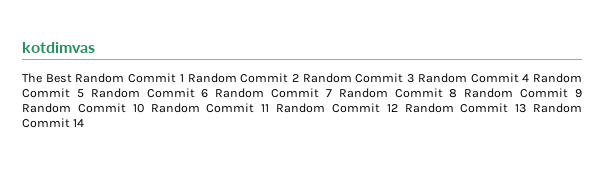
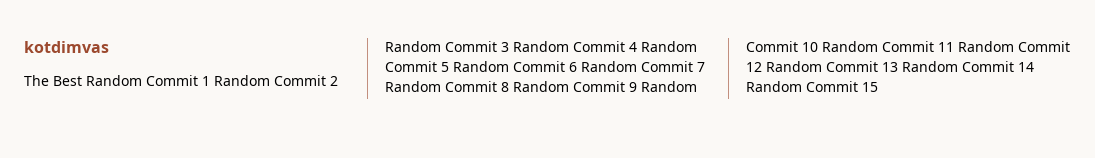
- The Best Random Commit 1 Random Commit 2 Random Commit 3 Random Commit 4 Random Commit 5 Random Commit 6 Random Commit 7 Random Commit 8 Random Commit 9 Random Commit 10 Random Commit 11 Random Commit 12 Random Commit 13 Random Commit 14
+ The Best Random Commit 1 Random Commit 2 Random Commit 3 Random Commit 4 Random Commit 5 Random Commit 6 Random Commit 7 Random Commit 8 Random Commit 9 Random Commit 10 Random Commit 11 Random Commit 12 Random Commit 13 Random Commit 14 Random Commit 15

